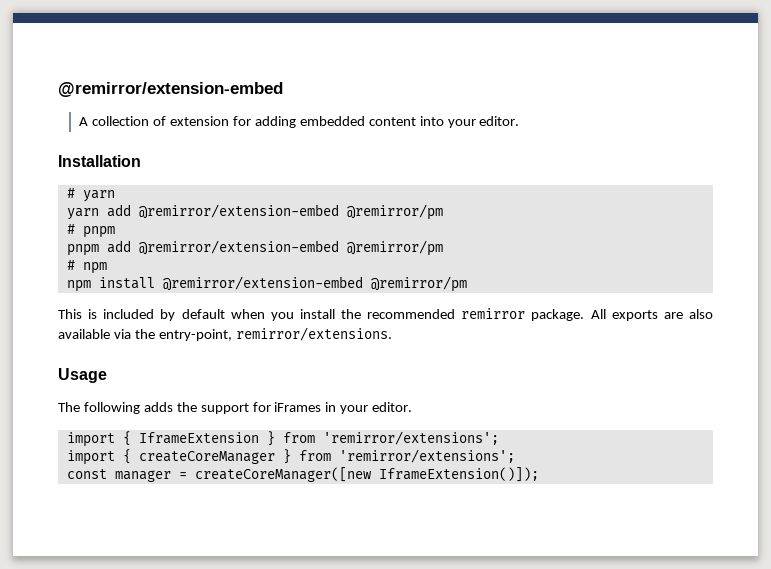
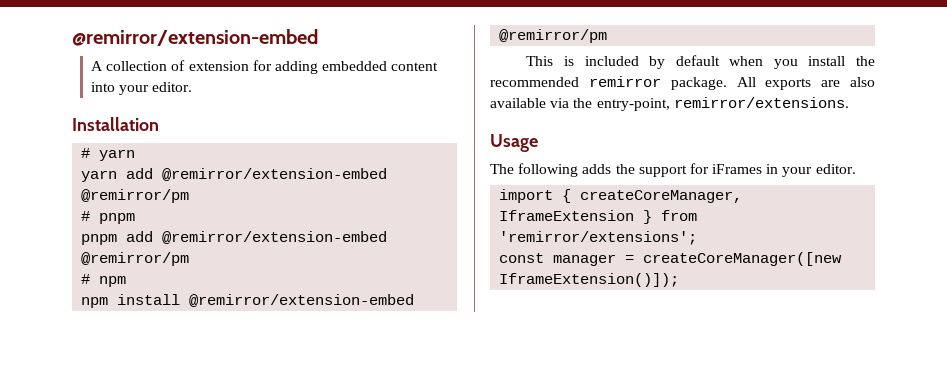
- import { IframeExtension } from 'remirror/extensions';
+ import { createCoreManager, IframeExtension } from 'remirror/extensions';
- import { createCoreManager } from 'remirror/extensions';

